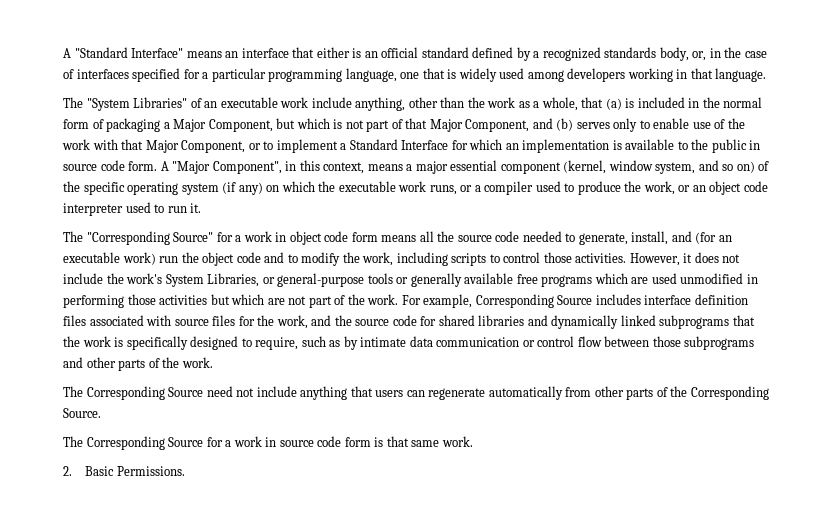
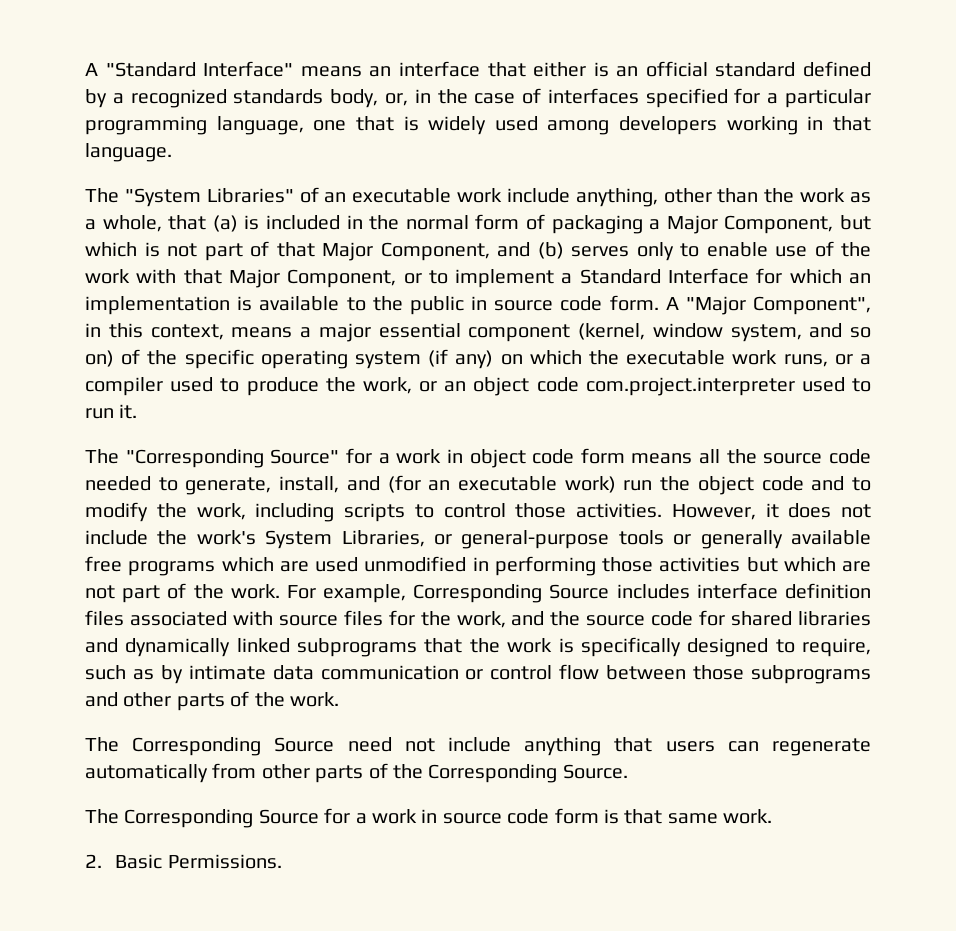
- A "Major Component", in this context, means a major essential component (kernel, window system, and so on) of the specific operating system (if any) on which the executable work runs, or a compiler used to produce the work, or an object code interpreter used to run it.
+ A "Major Component", in this context, means a major essential component (kernel, window system, and so on) of the specific operating system (if any) on which the executable work runs, or a compiler used to produce the work, or an object code com.project.interpreter used to run it.

